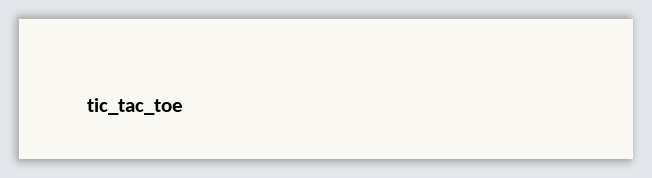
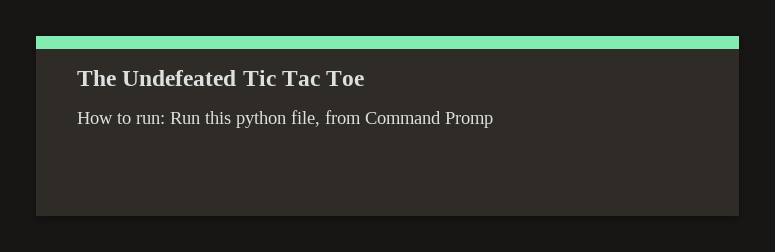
- tic_tac_toe
+ The Undefeated Tic Tac Toe
+ How to run: Run this python file, from Command Promp

